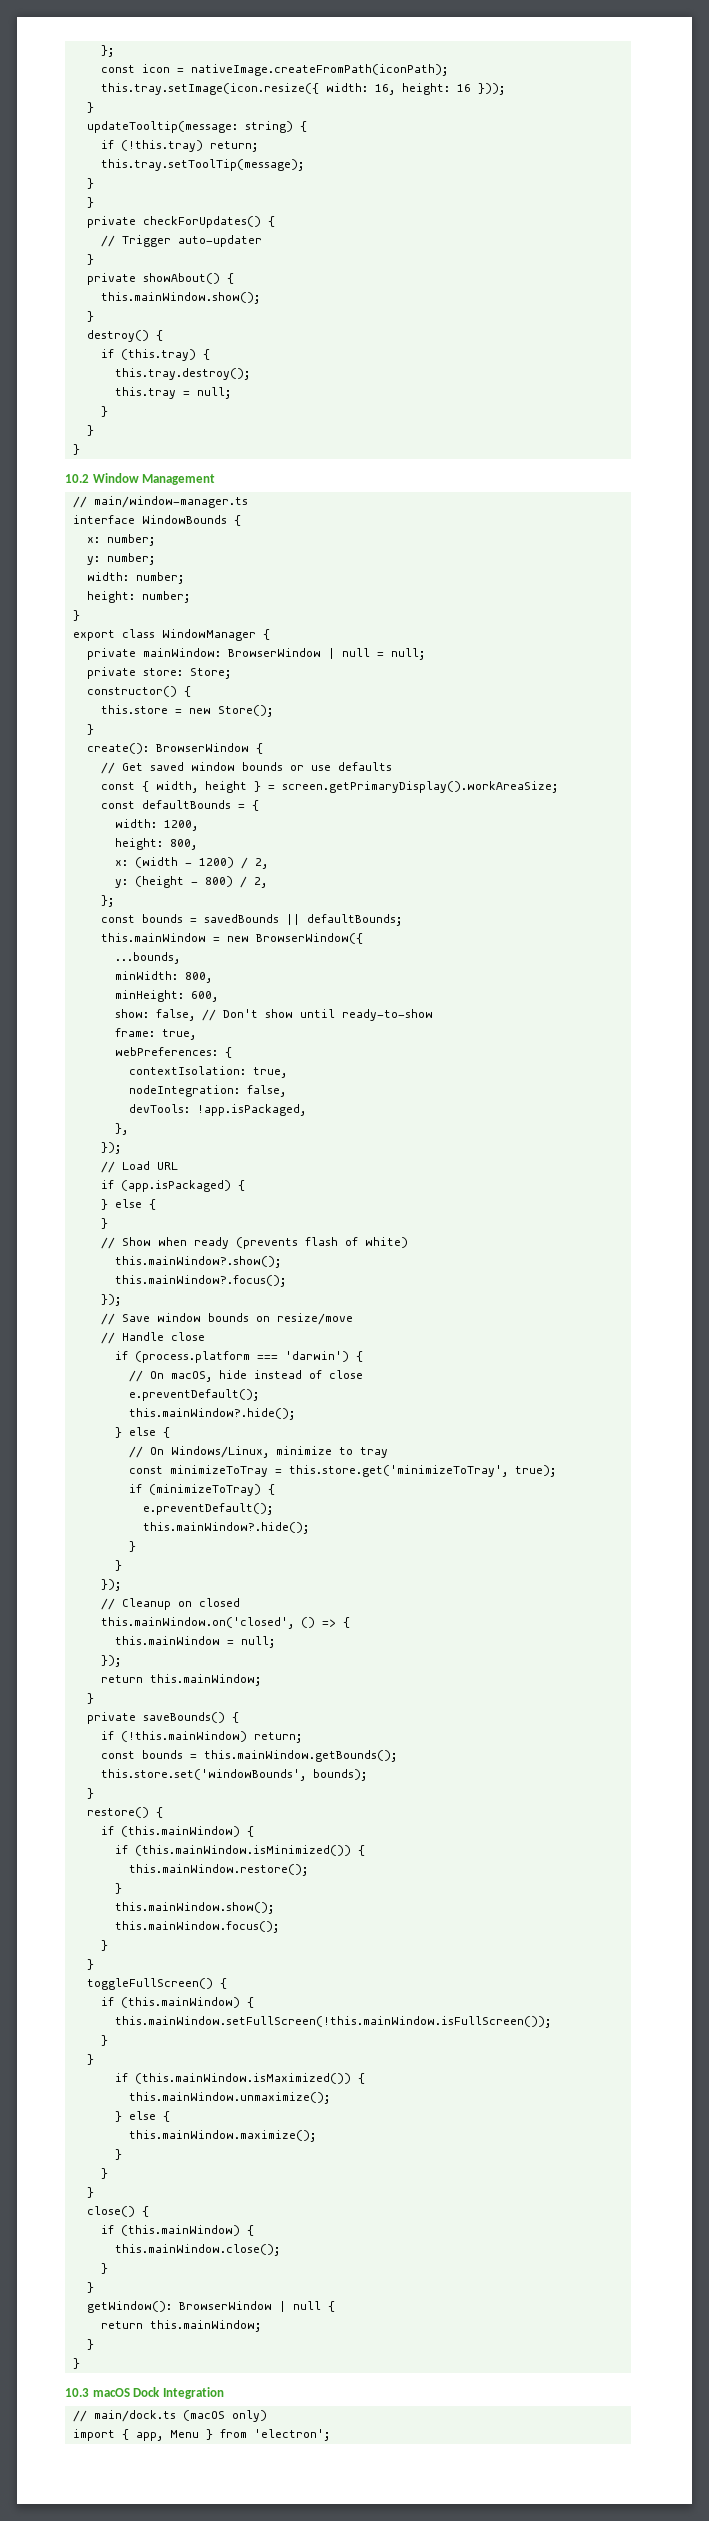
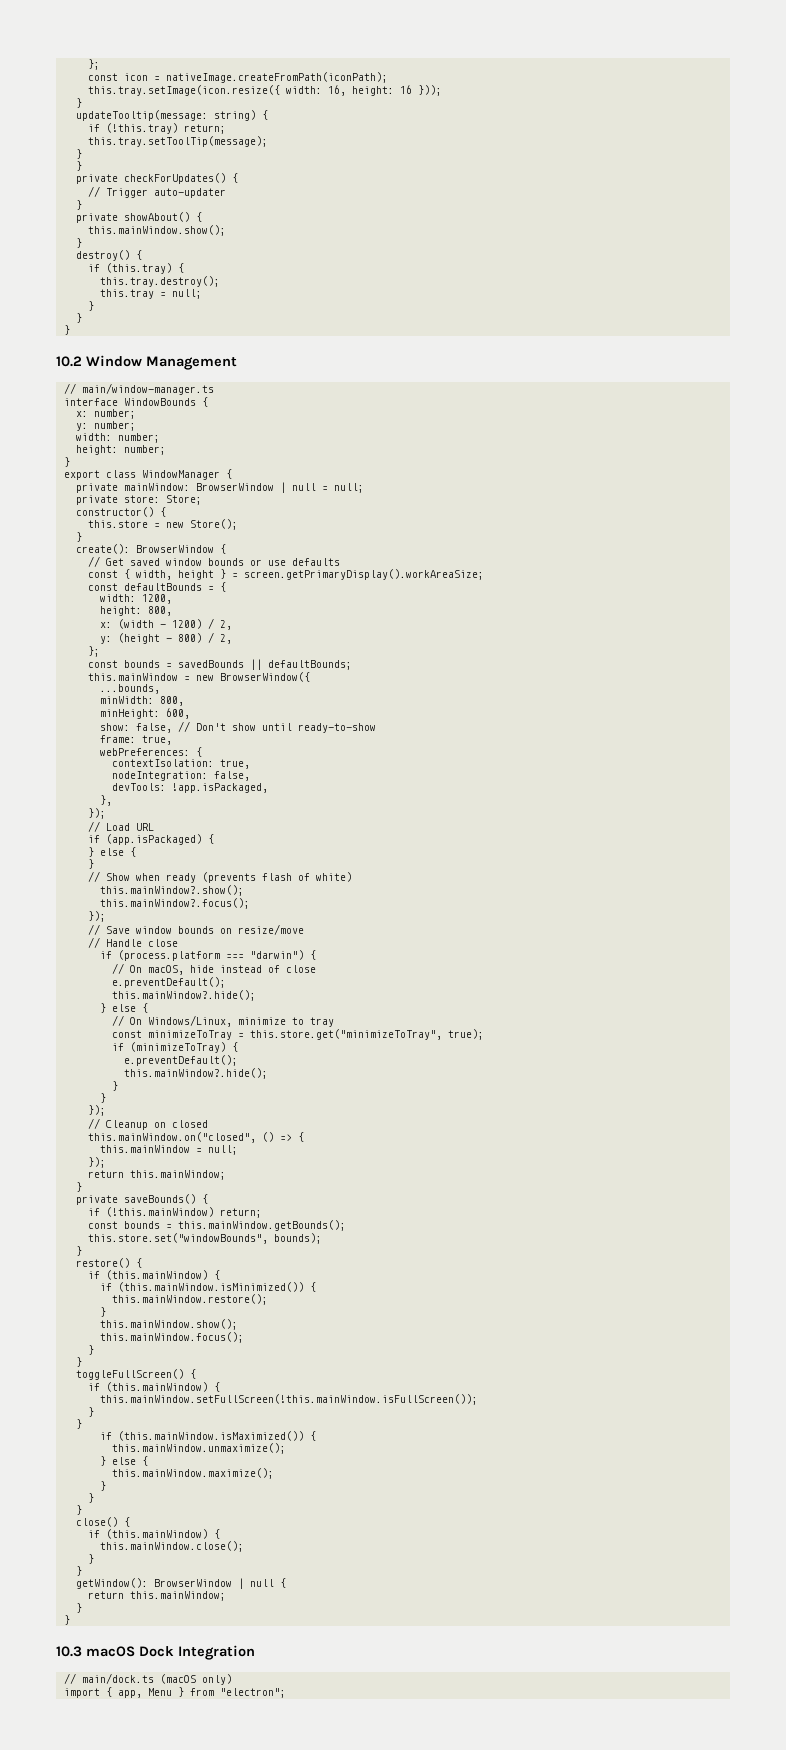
- if (process.platform === 'darwin') {
+ if (process.platform === "darwin") {
- const minimizeToTray = this.store.get('minimizeToTray', true);
+ const minimizeToTray = this.store.get("minimizeToTray", true);
- this.mainWindow.on('closed', () => {
+ this.mainWindow.on("closed", () => {
- this.store.set('windowBounds', bounds);
+ this.store.set("windowBounds", bounds);
- import { app, Menu } from 'electron';
+ import { app, Menu } from "electron";

